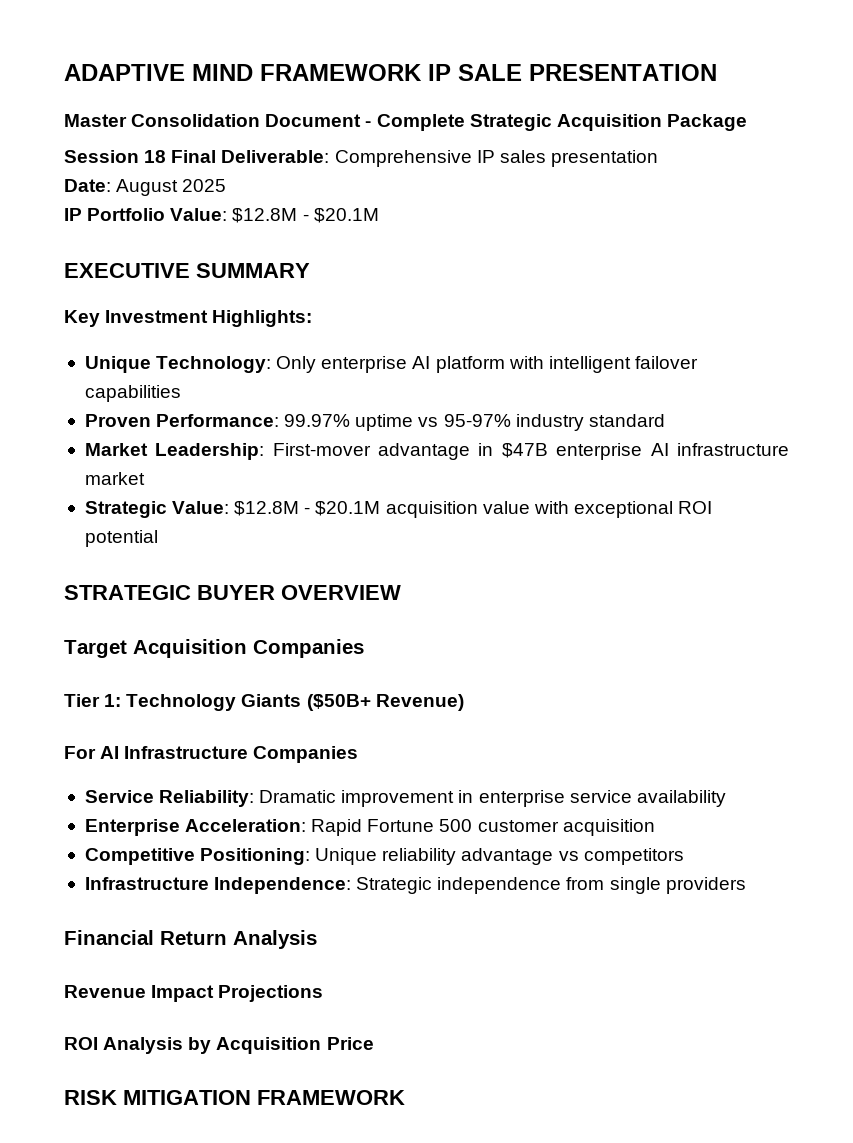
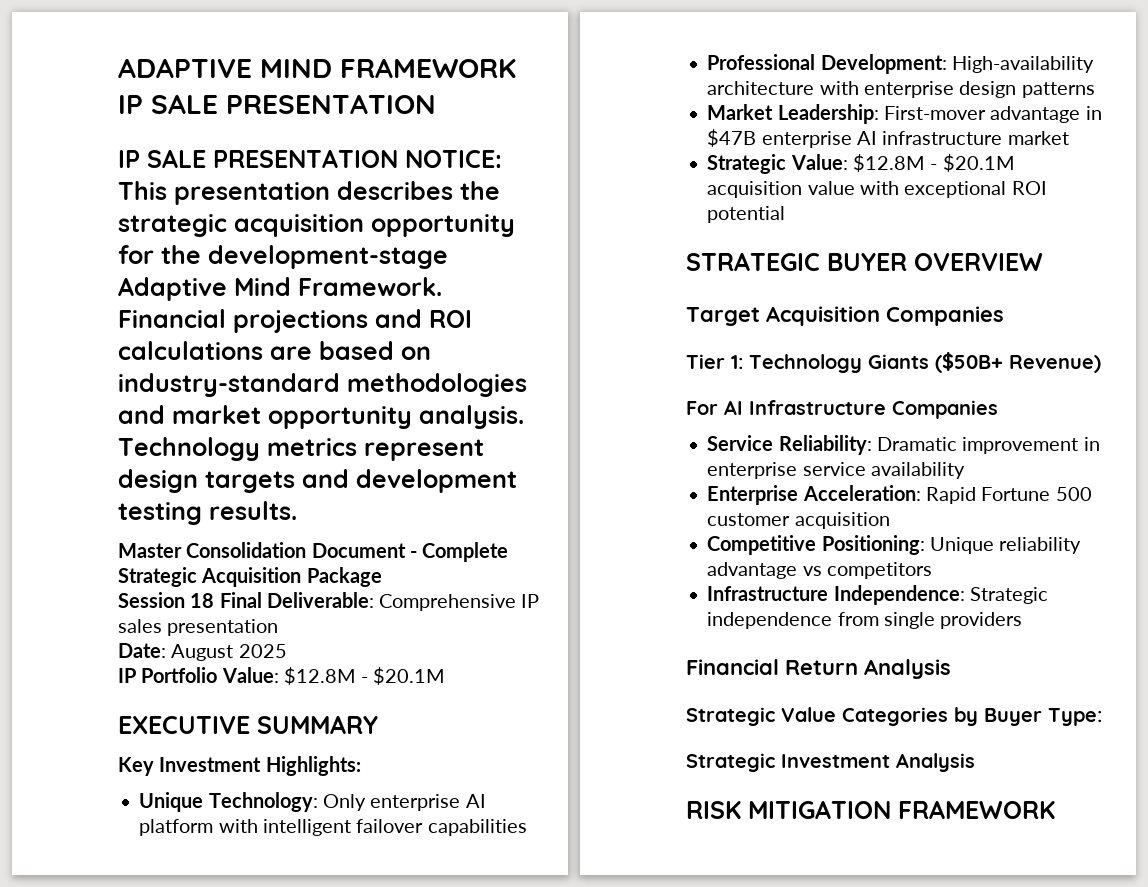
+ IP SALE PRESENTATION NOTICE: This presentation describes the strategic acquisition opportunity for the development-stage Adaptive Mind Framework. Financial projections and ROI calculations are based on industry-standard methodologies and market opportunity analysis. Technology metrics represent design targets and development testing results.
- Proven Performance: 99.97% uptime vs 95-97% industry standard
+ Professional Development: High-availability architecture with enterprise design patterns
- Revenue Impact Projections
- ROI Analysis by Acquisition Price
+ Strategic Value Categories by Buyer Type:
+ Strategic Investment Analysis

